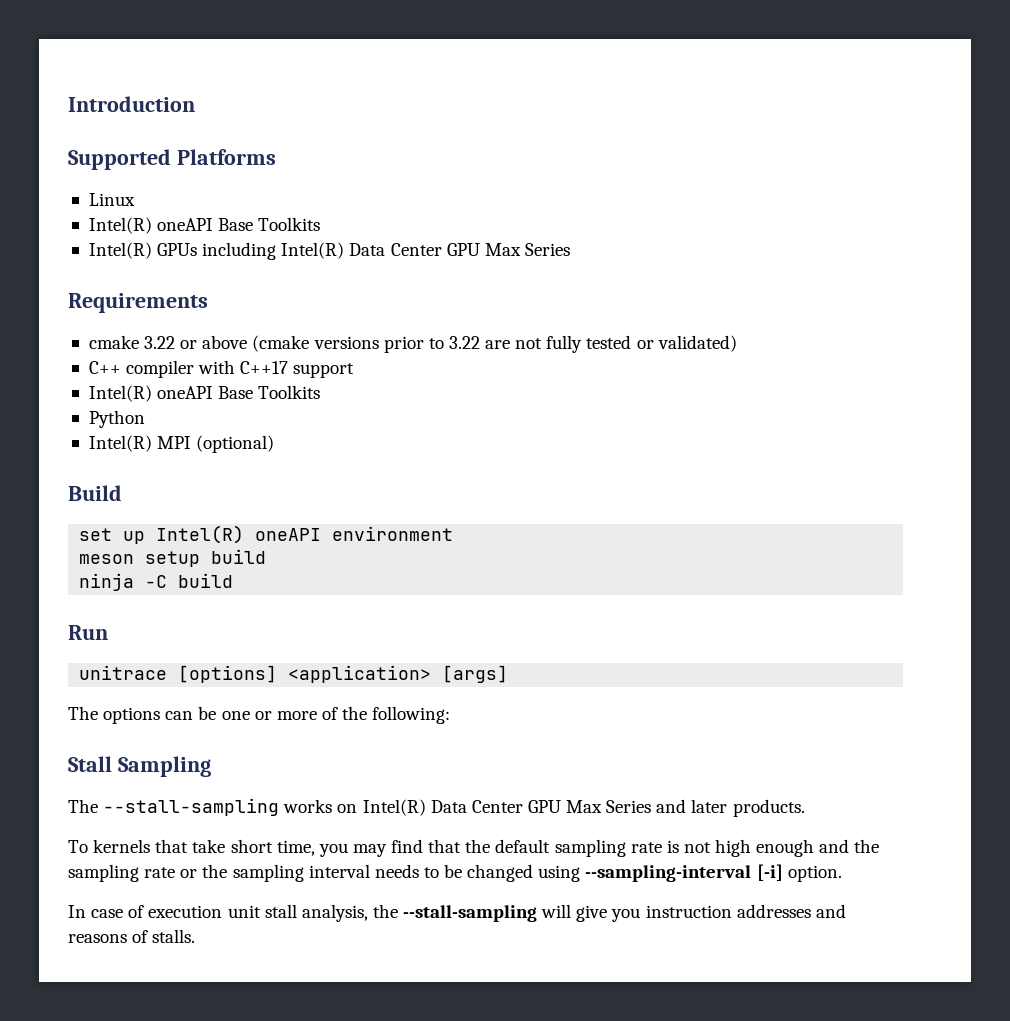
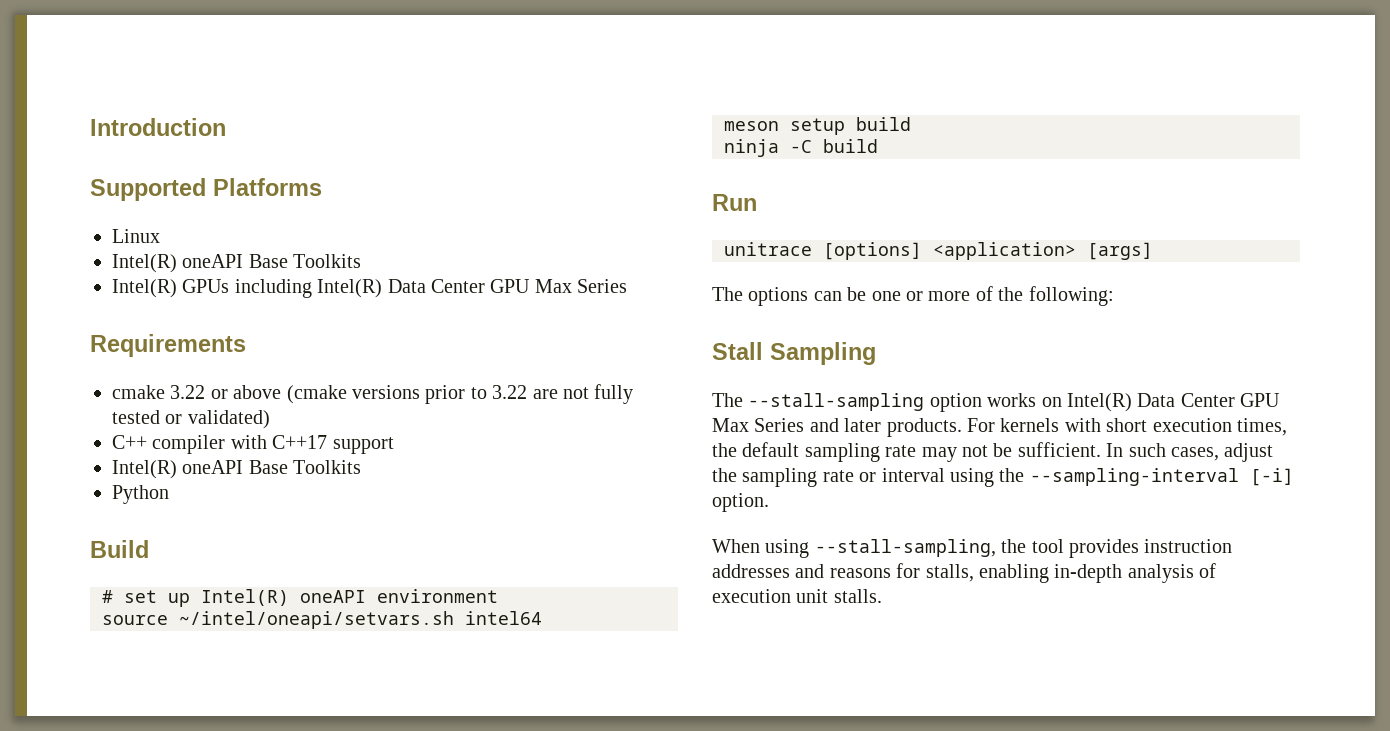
- Intel(R) MPI (optional)
- set up Intel(R) oneAPI environment
+ # set up Intel(R) oneAPI environment
+ source ~/intel/oneapi/setvars.sh intel64
- The --stall-sampling works on Intel(R) Data Center GPU Max Series and later products.
- To kernels that take short time, you may find that the default sampling rate is not high enough and the sampling rate or the sampling interval needs to be changed using --sampling-interval [-i] option.
- In case of execution unit stall analysis, the --stall-sampling will give you instruction addresses and reasons of stalls.
+ The --stall-sampling option works on Intel(R) Data Center GPU Max Series and later products. For kernels with short execution times, the default sampling rate may not be sufficient. In such cases, adjust the sampling rate or interval using the --sampling-interval [-i] option.
+ When using --stall-sampling, the tool provides instruction addresses and reasons for stalls, enabling in-depth analysis of execution unit stalls.

